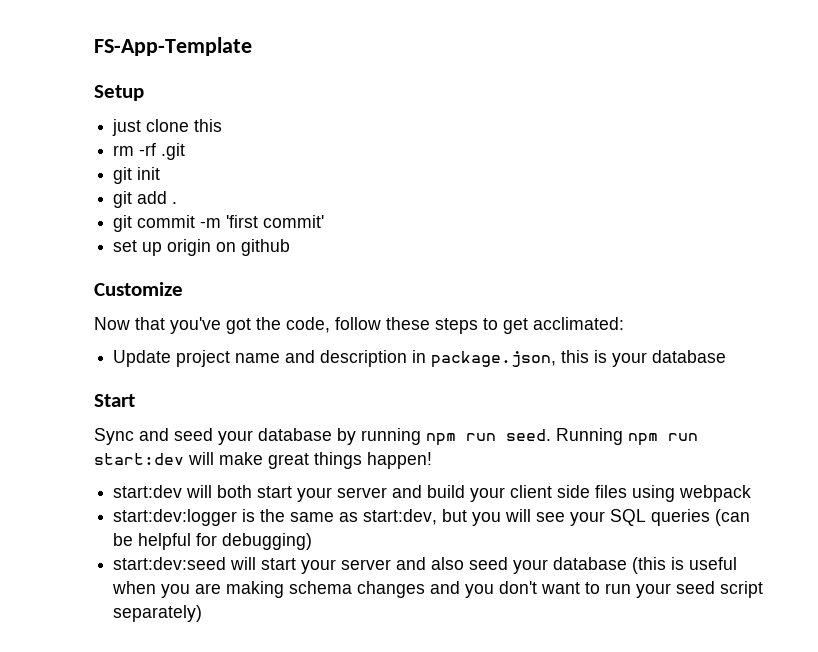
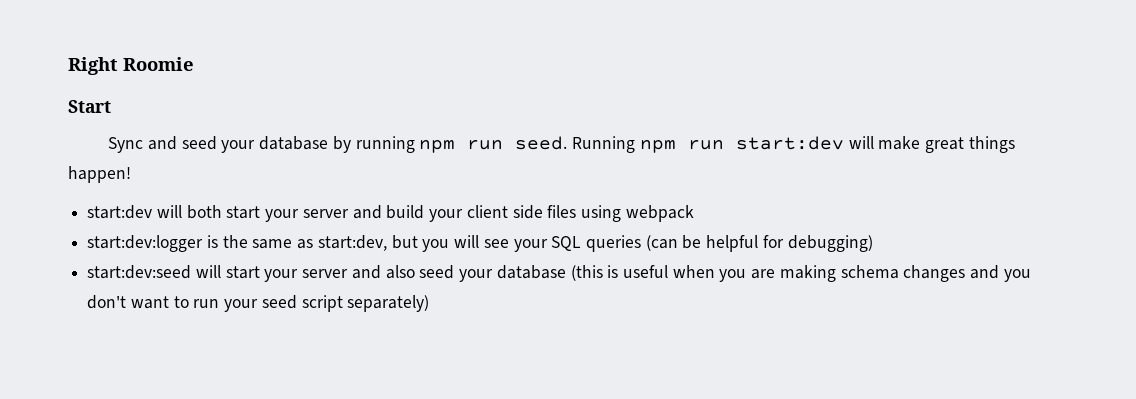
- FS-App-Template
- Setup
- just clone this
- rm -rf .git
- git init
- git add .
- git commit -m 'first commit'
- set up origin on github
- Customize
- Now that you've got the code, follow these steps to get acclimated:
- Update project name and description in package.json, this is your database
+ Right Roomie

